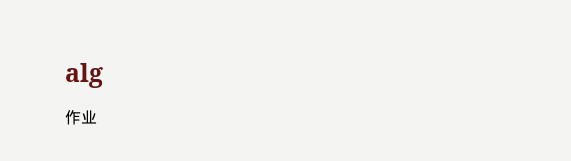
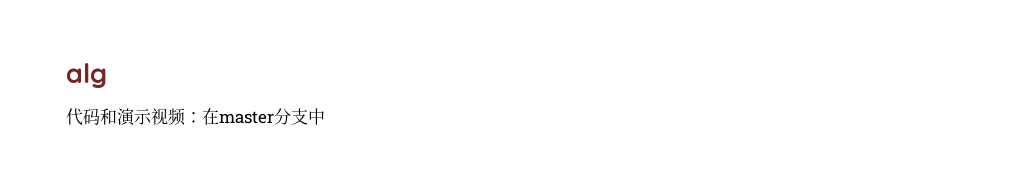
- 作业
+ 代码和演示视频：在master分支中

